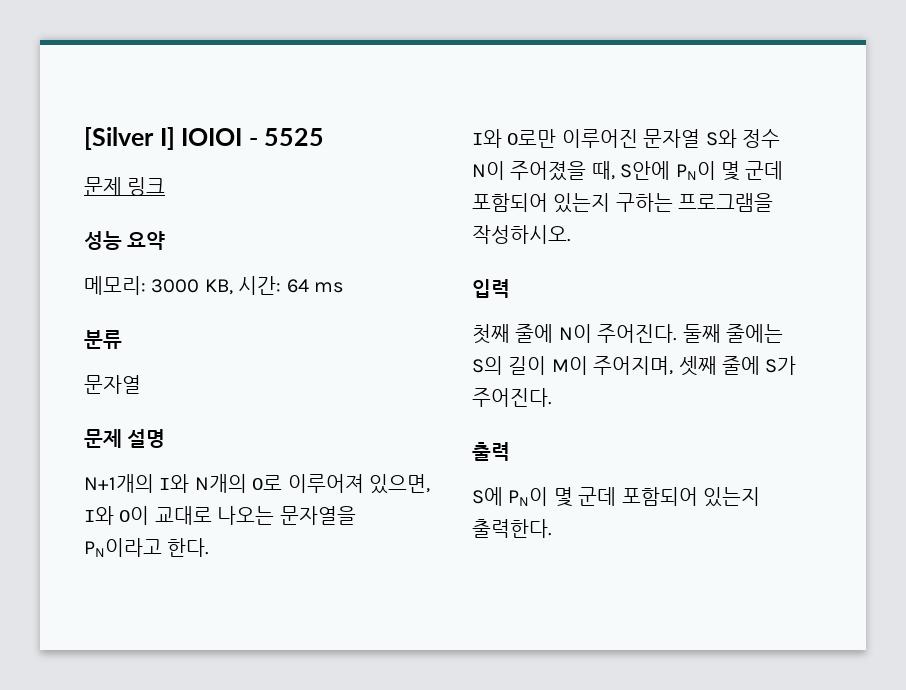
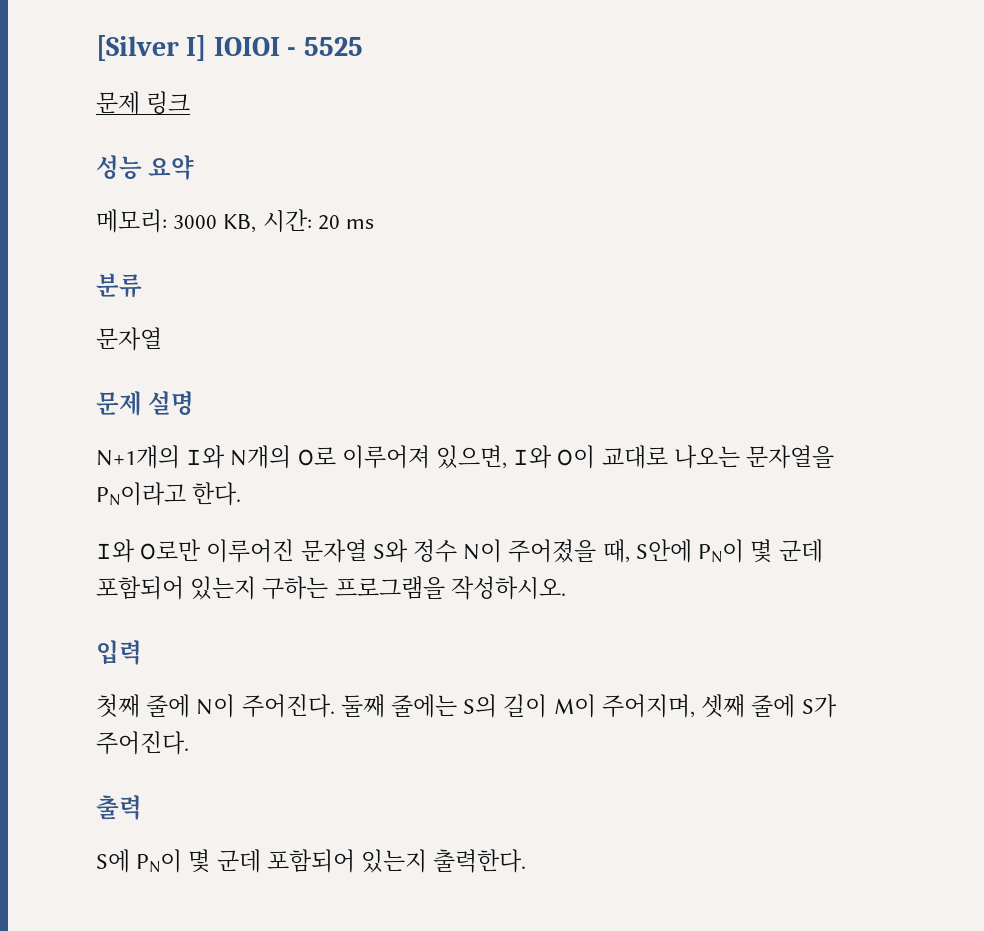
- 메모리: 3000 KB, 시간: 64 ms
+ 메모리: 3000 KB, 시간: 20 ms

